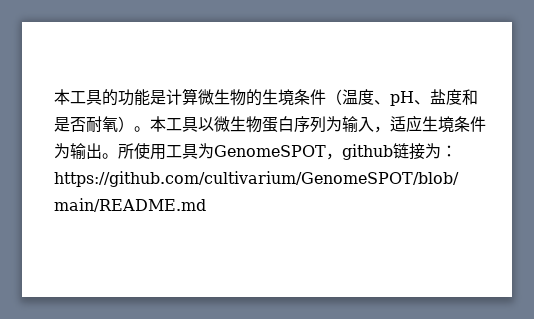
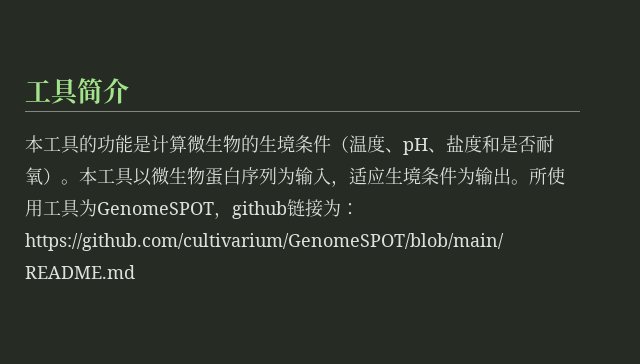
+ 工具简介

